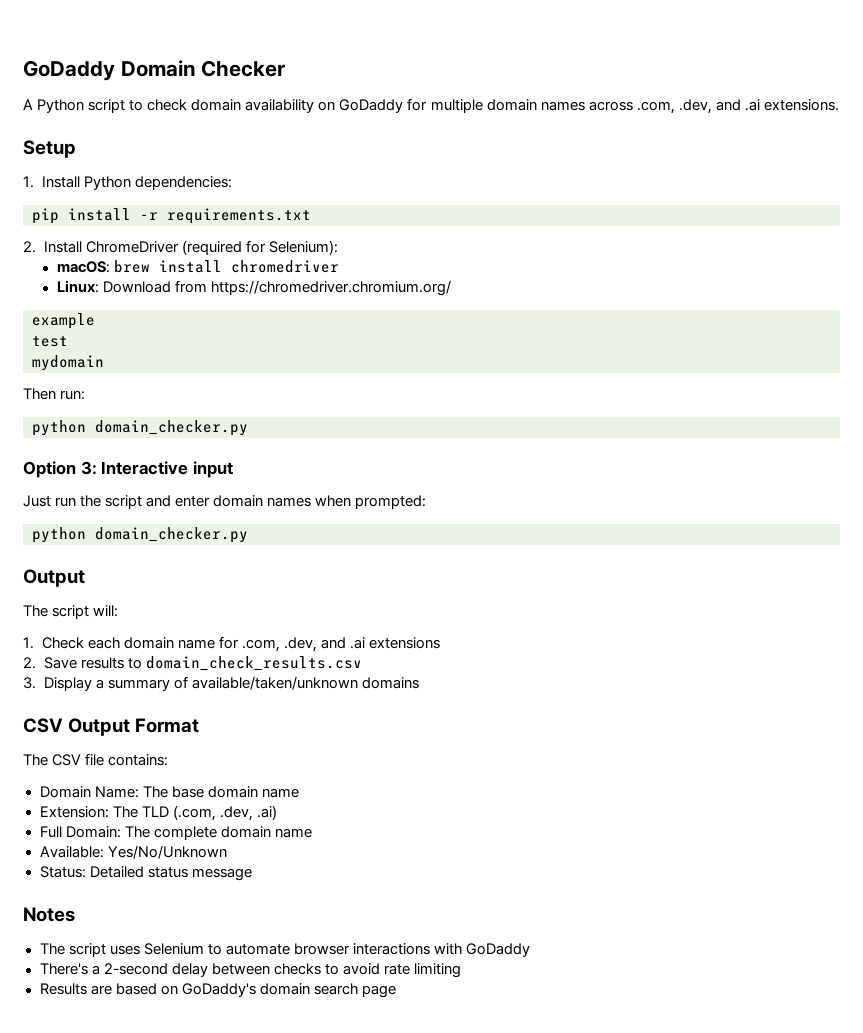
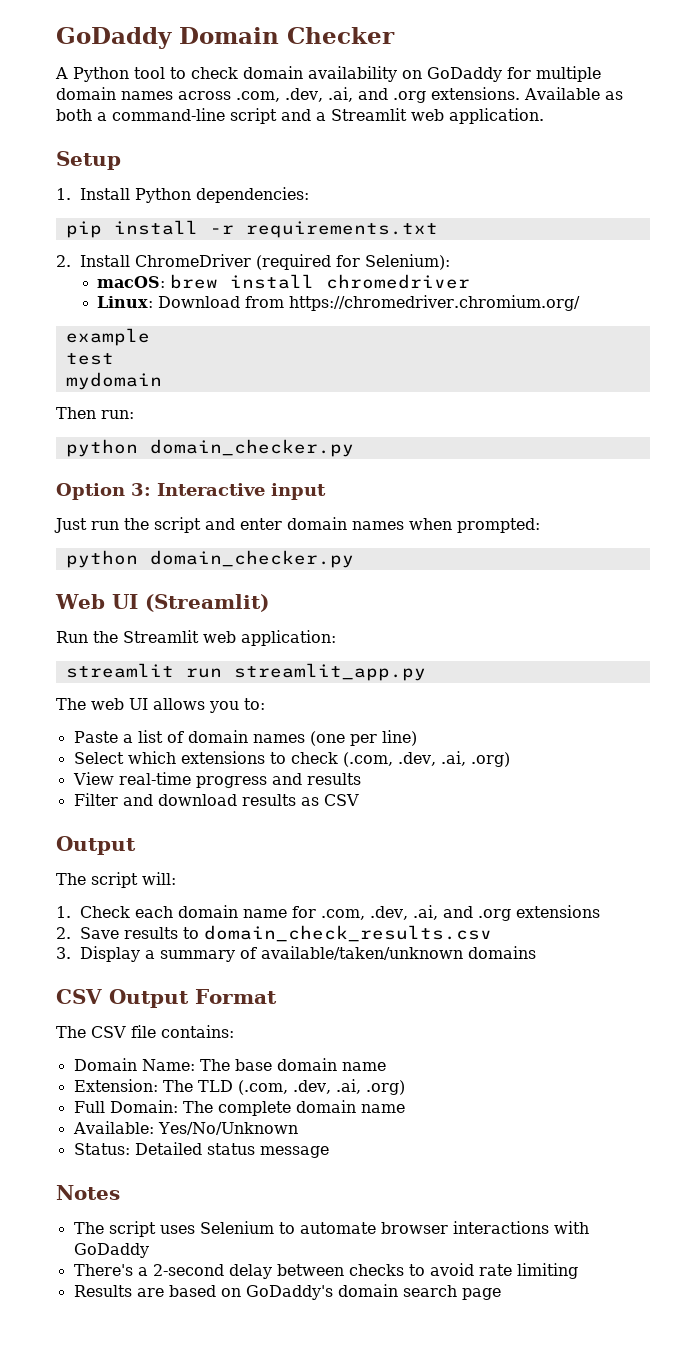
- A Python script to check domain availability on GoDaddy for multiple domain names across .com, .dev, and .ai extensions.
+ A Python tool to check domain availability on GoDaddy for multiple domain names across .com, .dev, .ai, and .org extensions. Available as both a command-line script and a Streamlit web application.
+ Web UI (Streamlit)
+ Run the Streamlit web application:
+ streamlit run streamlit_app.py
+ The web UI allows you to:
+ Paste a list of domain names (one per line)
+ Select which extensions to check (.com, .dev, .ai, .org)
+ View real-time progress and results
+ Filter and download results as CSV
- 1. Check each domain name for .com, .dev, and .ai extensions
+ 1. Check each domain name for .com, .dev, .ai, and .org extensions
- Extension: The TLD (.com, .dev, .ai)
+ Extension: The TLD (.com, .dev, .ai, .org)

